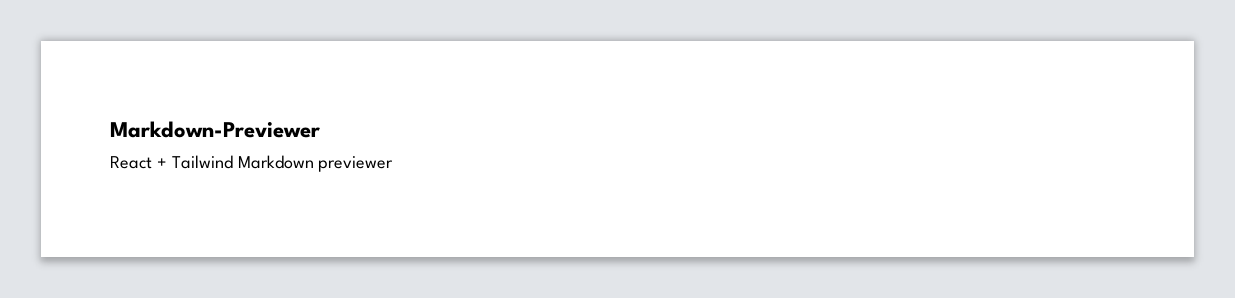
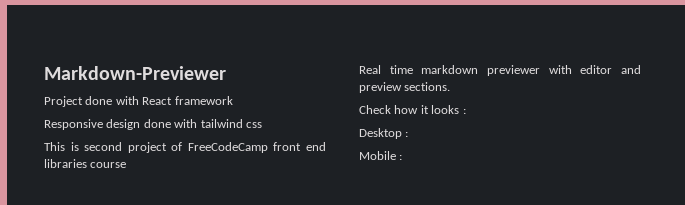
- React + Tailwind Markdown previewer
+ Project done with React framework
+ Responsive design done with tailwind css
+ This is second project of FreeCodeCamp front end libraries course
+ Real time markdown previewer with editor and preview sections.
+ Check how it looks :
+ Desktop :
+ Mobile :

